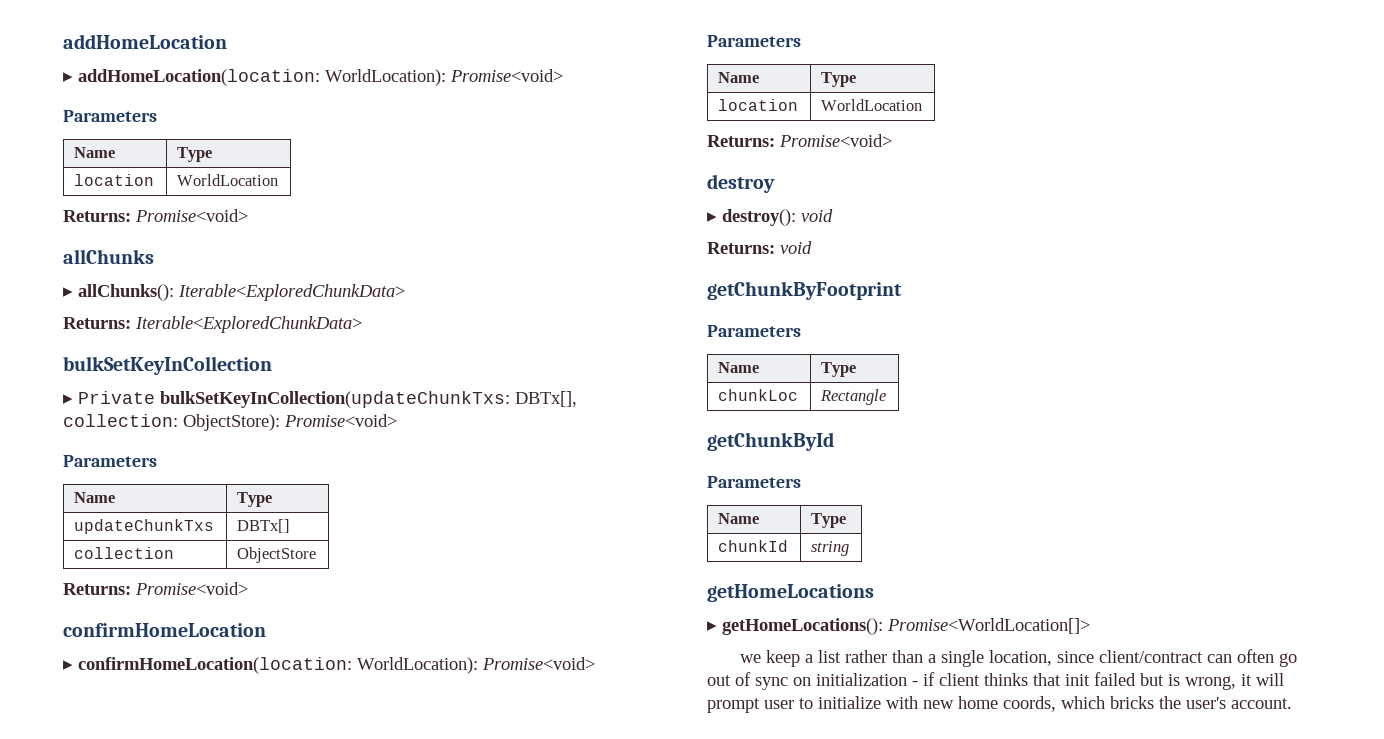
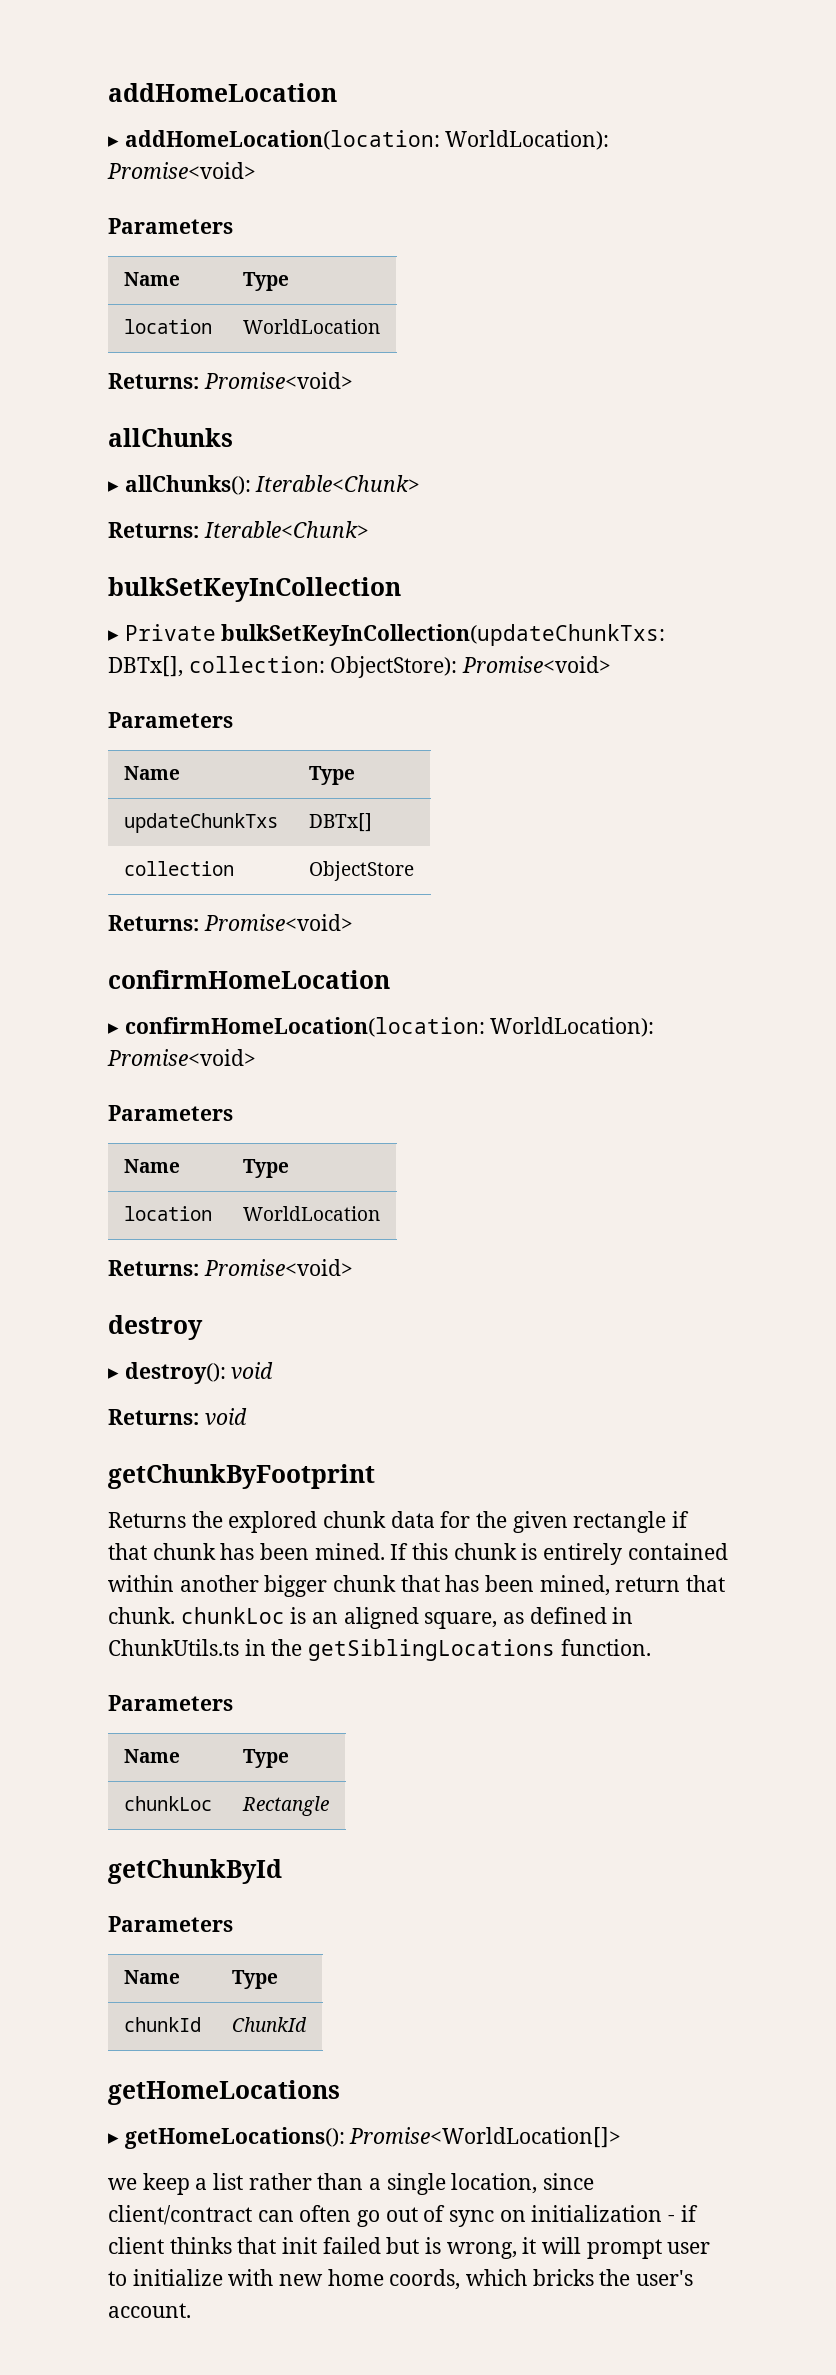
- ▸ allChunks(): Iterable<ExploredChunkData>
- Returns: Iterable<ExploredChunkData>
+ ▸ allChunks(): Iterable<Chunk>
+ Returns: Iterable<Chunk>
+ Returns the explored chunk data for the given rectangle if that chunk has been mined. If this chunk is entirely contained within another bigger chunk that has been mined, return that chunk. chunkLoc is an aligned square, as defined in ChunkUtils.ts in the getSiblingLocations function.
- chunkId | string
+ chunkId | ChunkId

